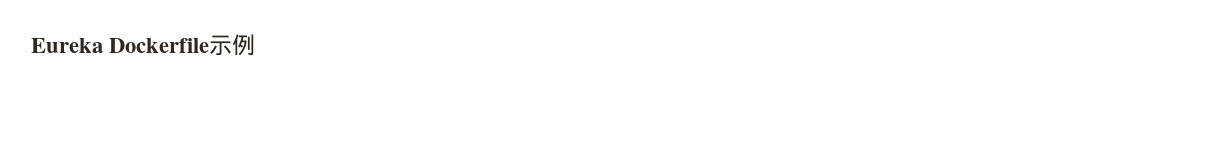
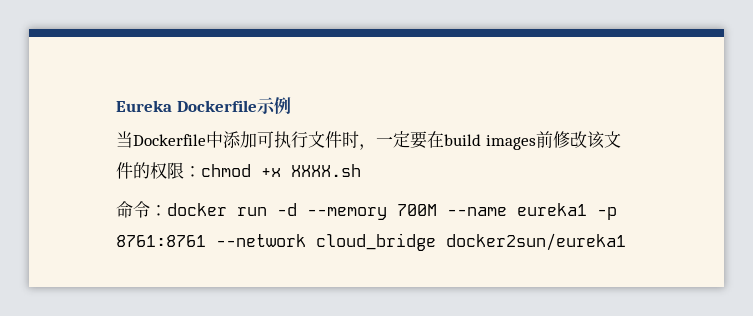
+ 当Dockerfile中添加可执行文件时，一定要在build images前修改该文件的权限：chmod +x XXXX.sh
+ 命令：docker run -d --memory 700M --name eureka1 -p 8761:8761 --network cloud_bridge docker2sun/eureka1

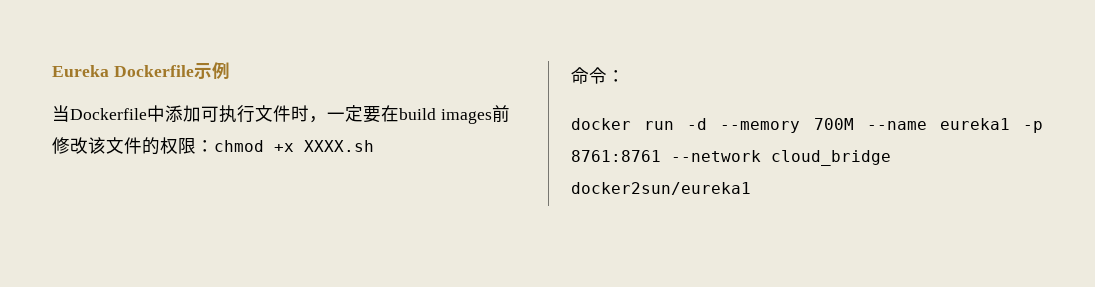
- 命令：docker run -d --memory 700M --name eureka1 -p 8761:8761 --network cloud_bridge docker2sun/eureka1
+ 命令：
+ docker run -d --memory 700M --name eureka1 -p 8761:8761 --network cloud_bridge docker2sun/eureka1

